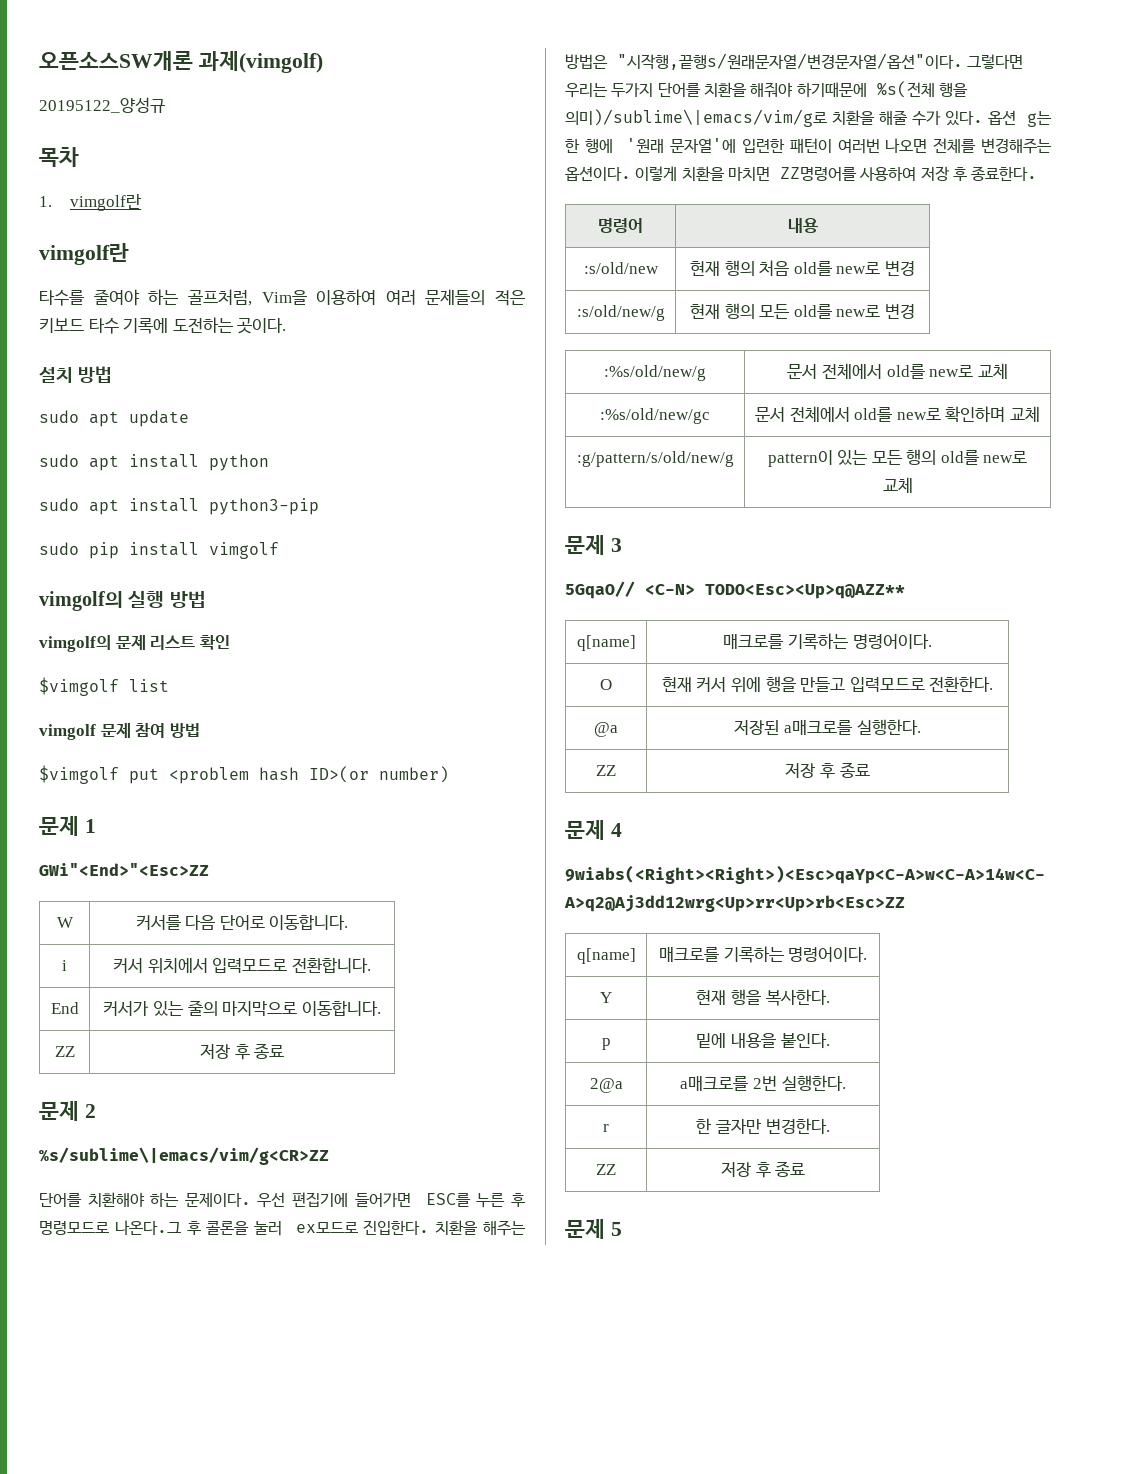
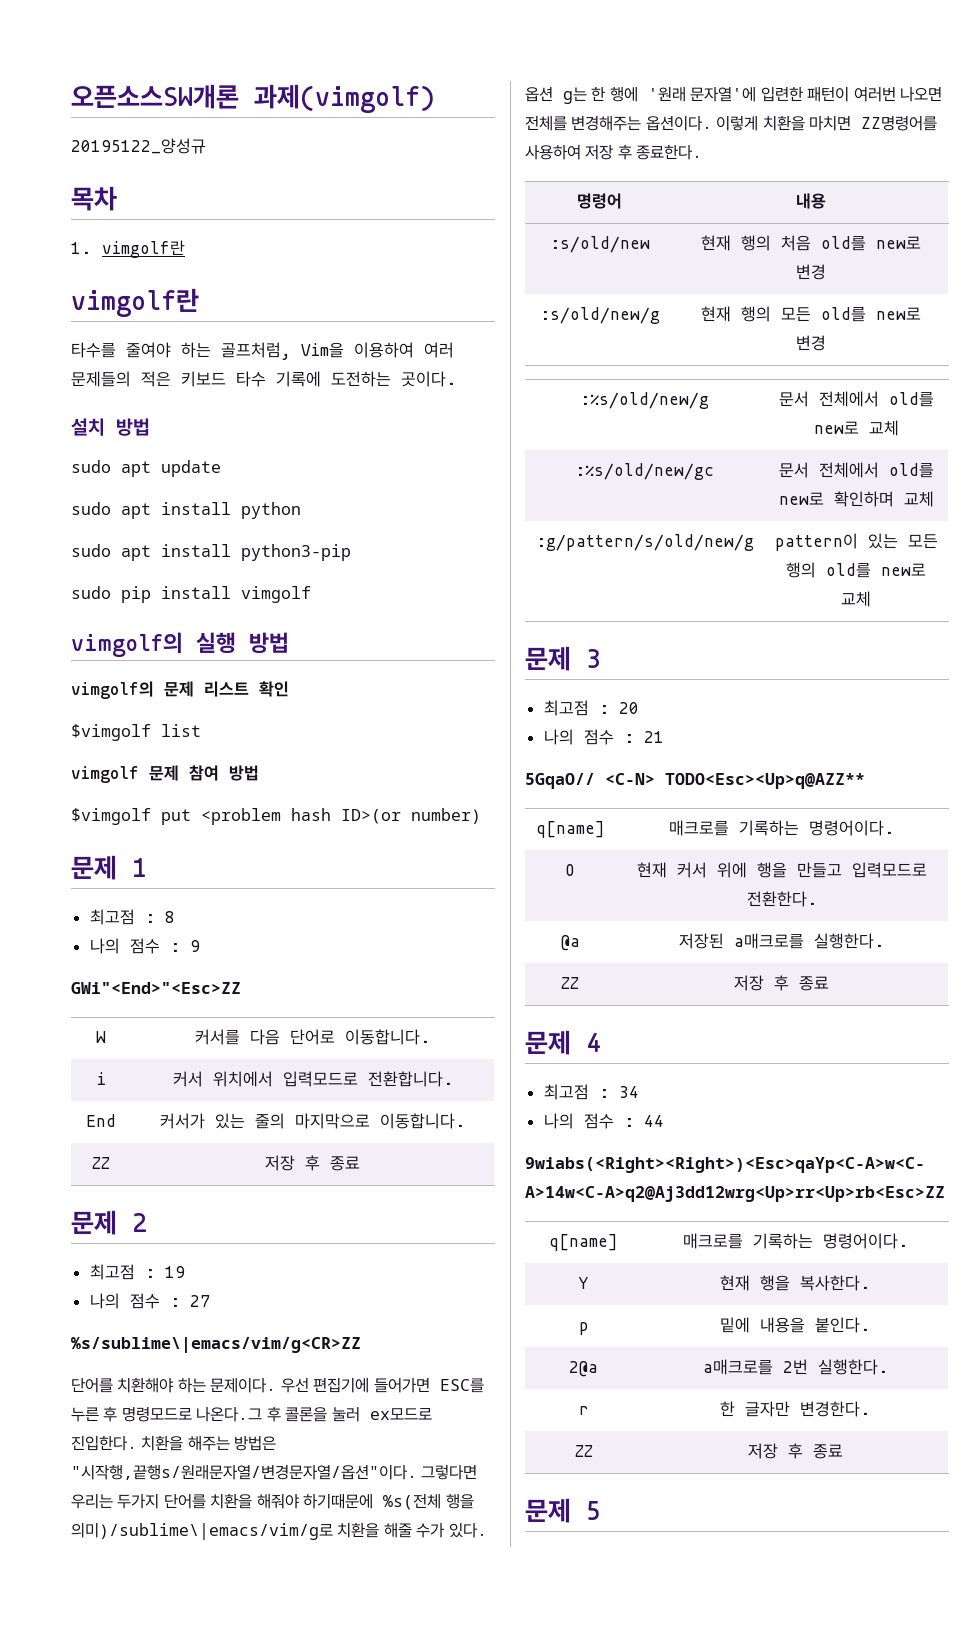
+ 최고점 : 8
+ 나의 점수 : 9
+ 최고점 : 19
+ 나의 점수 : 27
+ 최고점 : 20
+ 나의 점수 : 21
+ 최고점 : 34
+ 나의 점수 : 44

